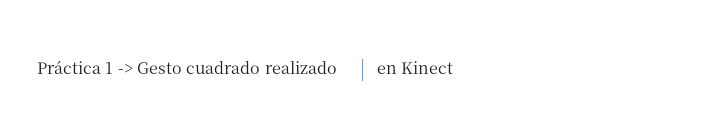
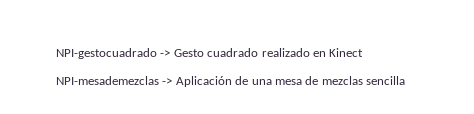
- Práctica 1 -> Gesto cuadrado realizado en Kinect
+ NPI-gestocuadrado -> Gesto cuadrado realizado en Kinect
+ NPI-mesademezclas -> Aplicación de una mesa de mezclas sencilla

